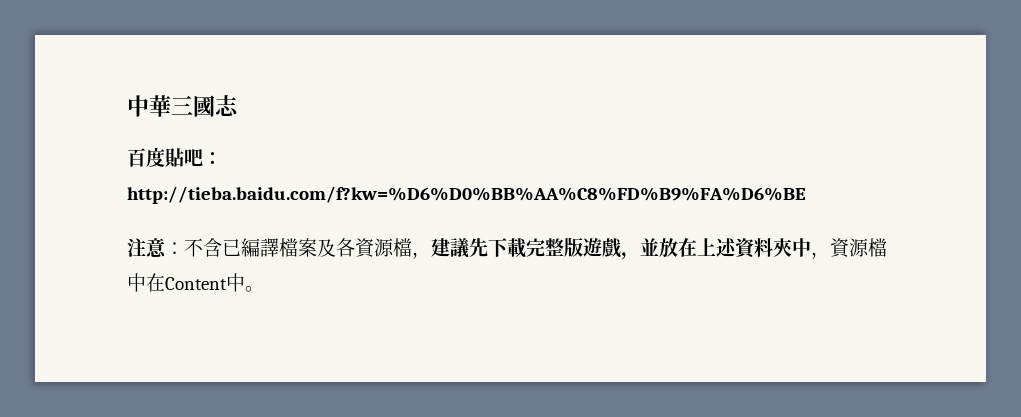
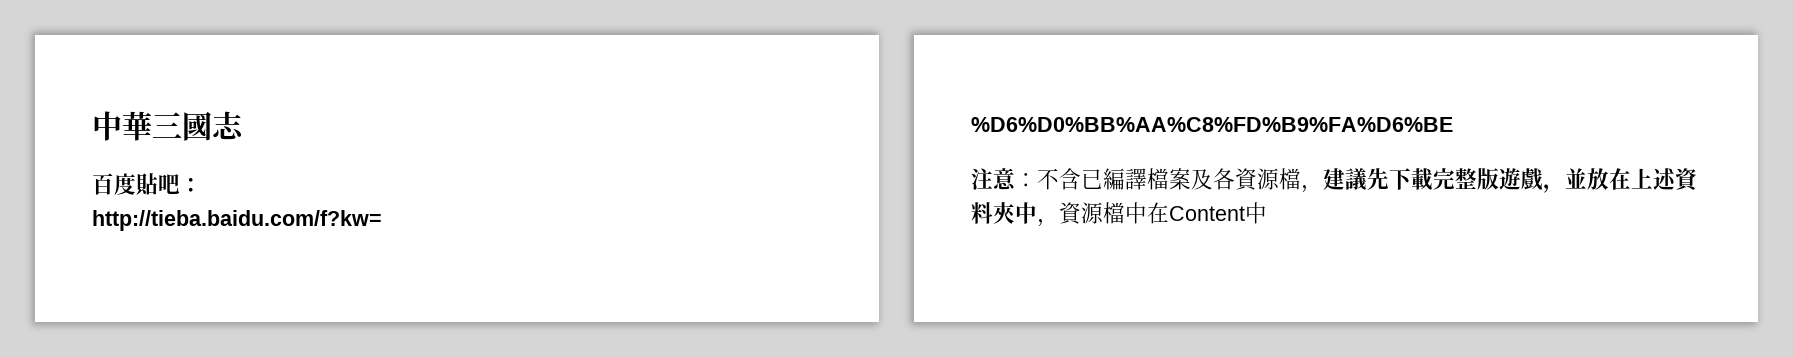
- 注意：不含已編譯檔案及各資源檔，建議先下載完整版遊戲，並放在上述資料夾中，資源檔中在Content中。
+ 注意：不含已編譯檔案及各資源檔，建議先下載完整版遊戲，並放在上述資料夾中，資源檔中在Content中

